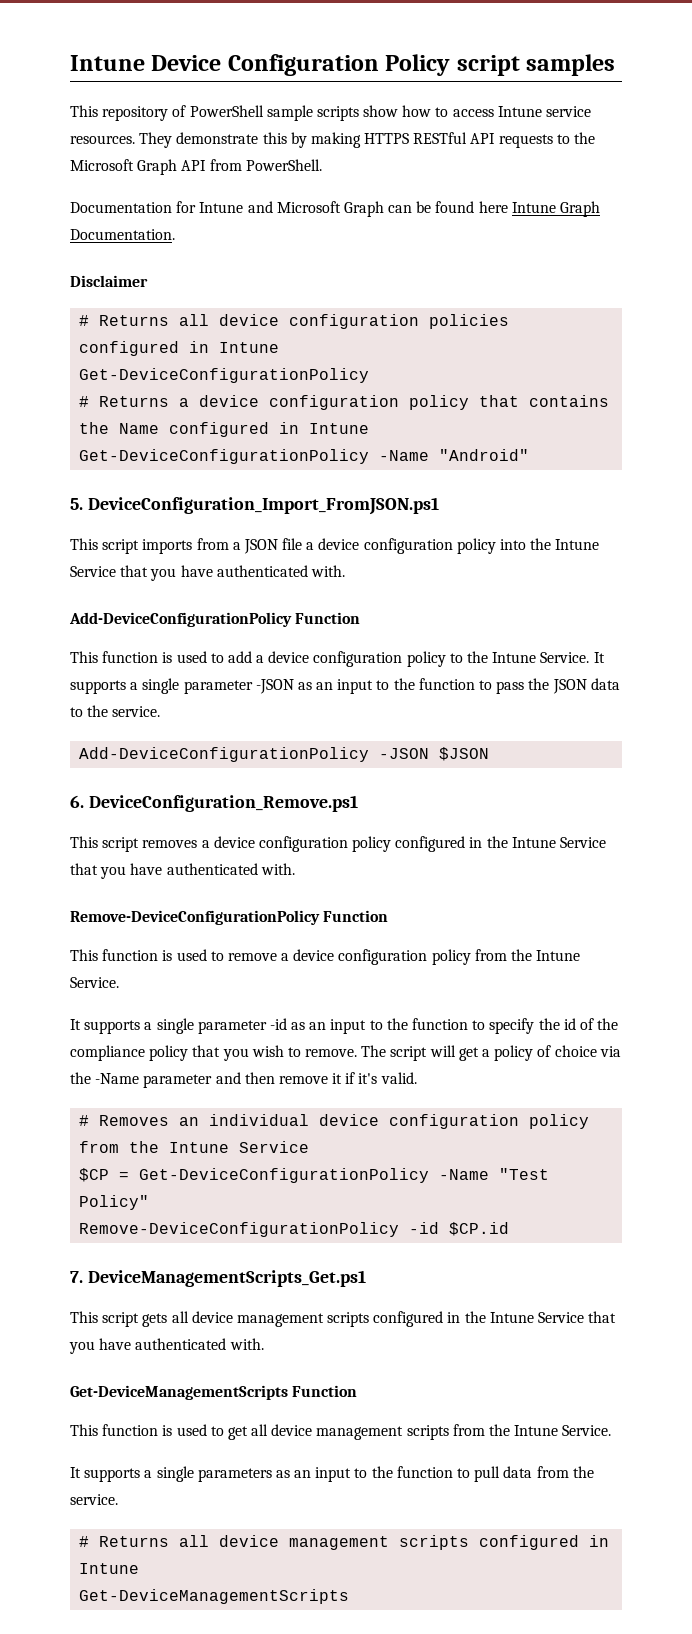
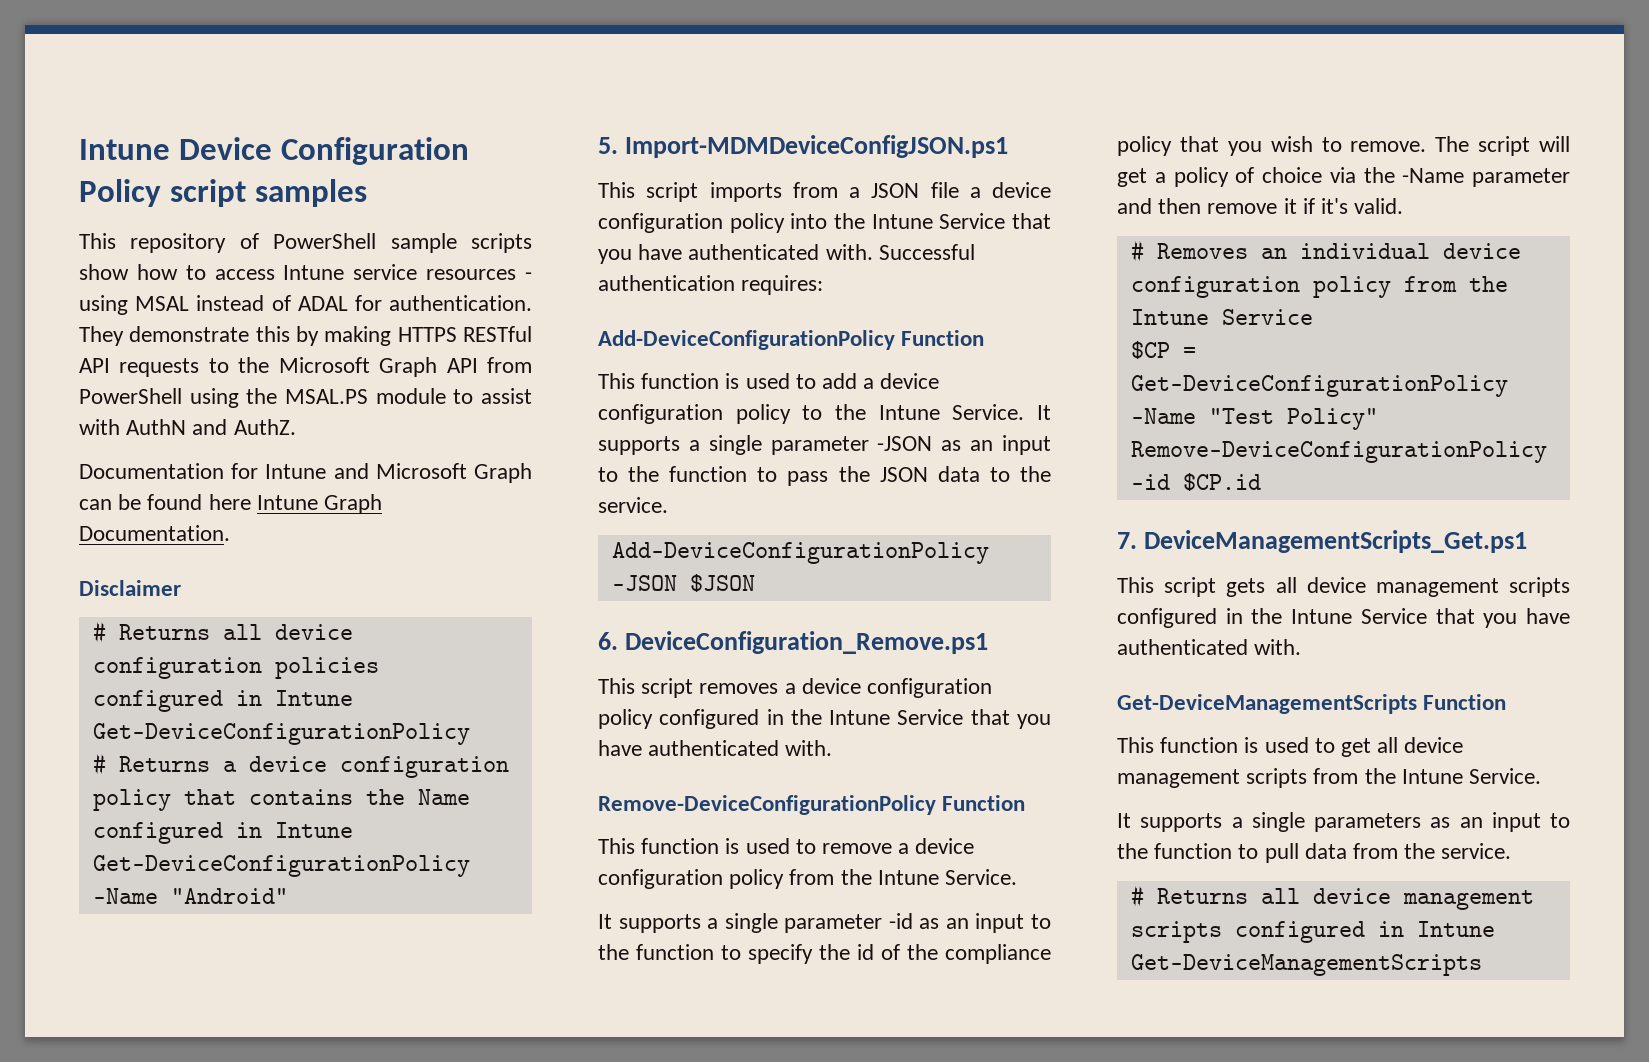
- This repository of PowerShell sample scripts show how to access Intune service resources.
+ This repository of PowerShell sample scripts show how to access Intune service resources - using MSAL instead of ADAL for authentication.
- They demonstrate this by making HTTPS RESTful API requests to the Microsoft Graph API from PowerShell.
+ They demonstrate this by making HTTPS RESTful API requests to the Microsoft Graph API from PowerShell using the MSAL.PS module to assist with AuthN and AuthZ.
- 5. DeviceConfiguration_Import_FromJSON.ps1
+ 5. Import-MDMDeviceConfigJSON.ps1
+ Successful authentication requires:

